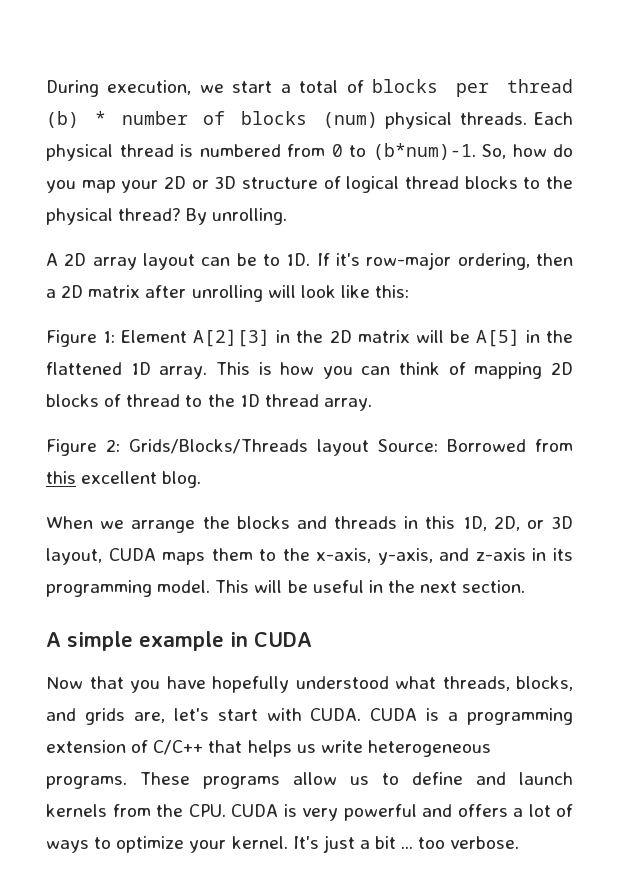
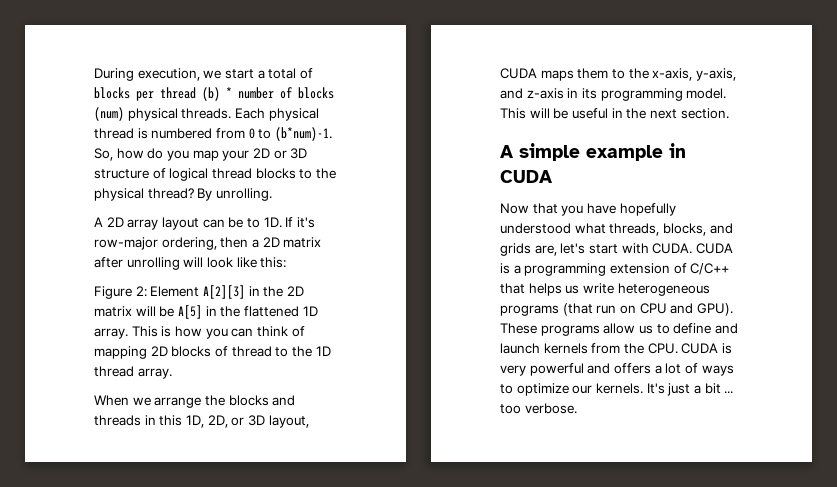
- Figure 1: Element A[2][3] in the 2D matrix will be A[5] in the flattened 1D array.
+ Figure 2: Element A[2][3] in the 2D matrix will be A[5] in the flattened 1D array.
- Figure 2: Grids/Blocks/Threads layout Source: Borrowed from this excellent blog.
- CUDA is a programming extension of C/C++ that helps us write heterogeneous programs.
+ CUDA is a programming extension of C/C++ that helps us write heterogeneous programs (that run on CPU and GPU).
- These programs allow us to define and launch kernels from the CPU. CUDA is very powerful and offers a lot of ways to optimize your kernel.
+ These programs allow us to define and launch kernels from the CPU. CUDA is very powerful and offers a lot of ways to optimize our kernels.

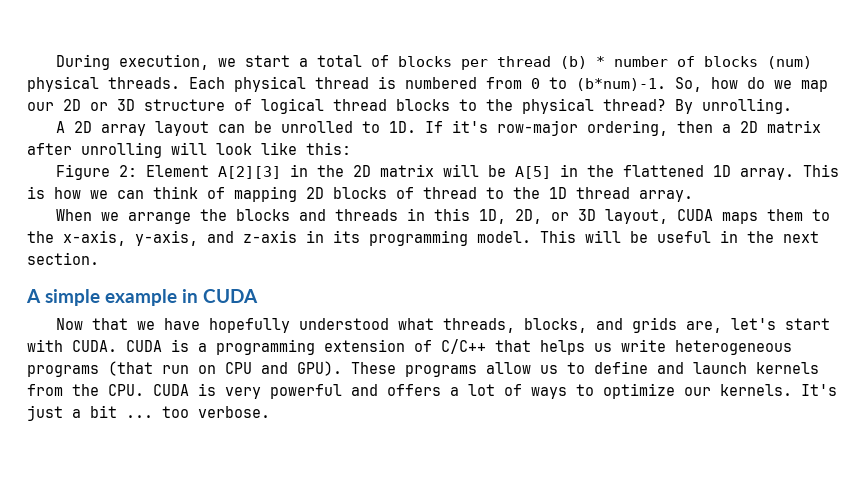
- So, how do you map your 2D or 3D structure of logical thread blocks to the physical thread?
+ So, how do we map our 2D or 3D structure of logical thread blocks to the physical thread?
- A 2D array layout can be to 1D.
+ A 2D array layout can be unrolled to 1D.
- This is how you can think of mapping 2D blocks of thread to the 1D thread array.
+ This is how we can think of mapping 2D blocks of thread to the 1D thread array.
- Now that you have hopefully understood what threads, blocks, and grids are, let's start with CUDA.
+ Now that we have hopefully understood what threads, blocks, and grids are, let's start with CUDA.

